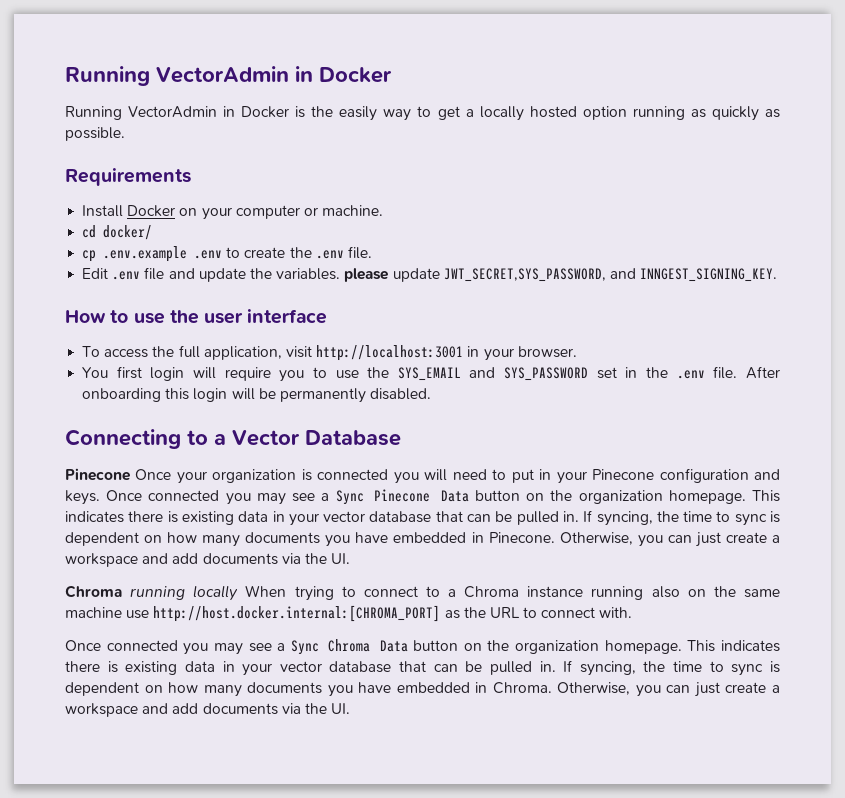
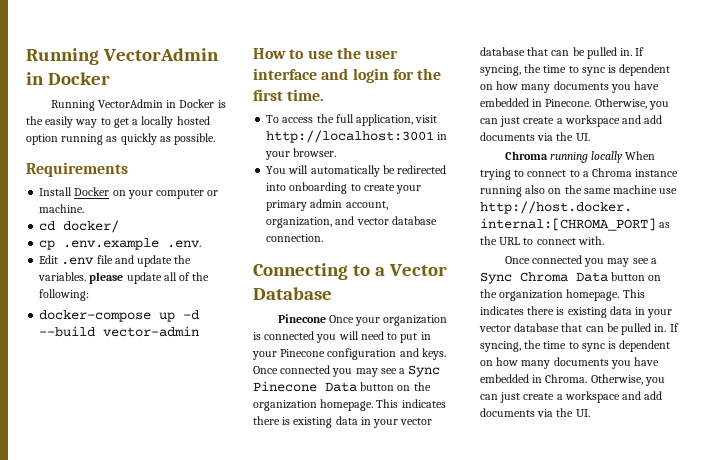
- cp .env.example .env to create the .env file.
+ cp .env.example .env.
- Edit .env file and update the variables. please update JWT_SECRET,SYS_PASSWORD, and INNGEST_SIGNING_KEY.
+ Edit .env file and update the variables. please update all of the following:
+ docker-compose up -d --build vector-admin
- How to use the user interface
+ How to use the user interface and login for the first time.
- You first login will require you to use the SYS_EMAIL and SYS_PASSWORD set in the .env file. After onboarding this login will be permanently disabled.
+ You will automatically be redirected into onboarding to create your primary admin account, organization, and vector database connection.

